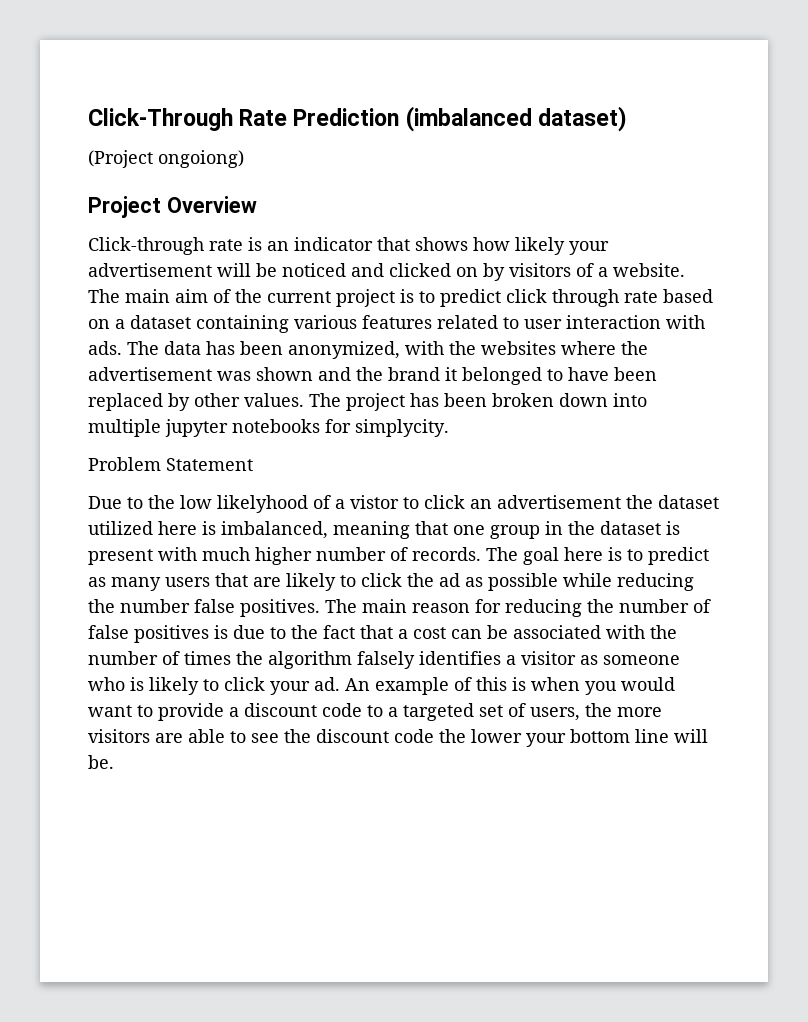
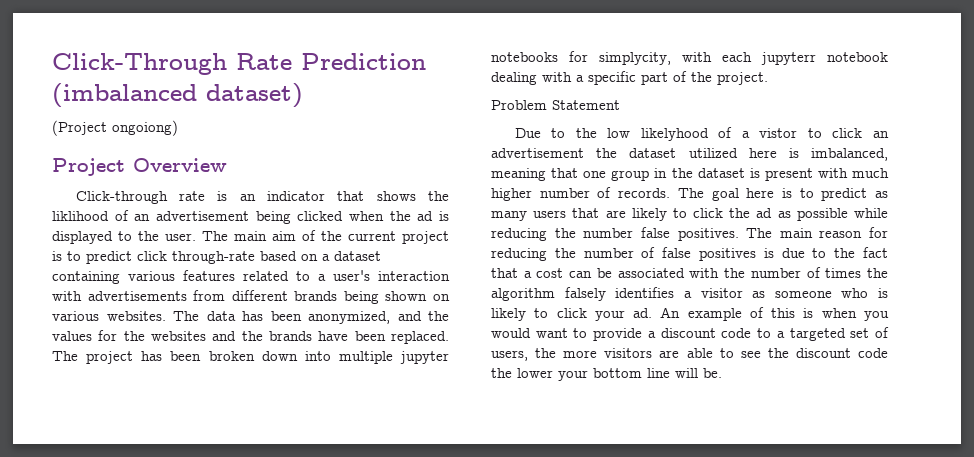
- Click-through rate is an indicator that shows how likely your advertisement will be noticed and clicked on by visitors of a website.
+ Click-through rate is an indicator that shows the liklihood of an advertisement being clicked when the ad is displayed to the user.
- The main aim of the current project is to predict click through rate based on a dataset containing various features related to user interaction with ads.
+ The main aim of the current project is to predict click through-rate based on a dataset containing various features related to a user's interaction with advertisements from different brands being shown on various websites.
- The data has been anonymized, with the websites where the advertisement was shown and the brand it belonged to have been replaced by other values.
+ The data has been anonymized, and the values for the websites and the brands have been replaced.
- The project has been broken down into multiple jupyter notebooks for simplycity.
+ The project has been broken down into multiple jupyter notebooks for simplycity, with each jupyterr notebook dealing with a specific part of the project.

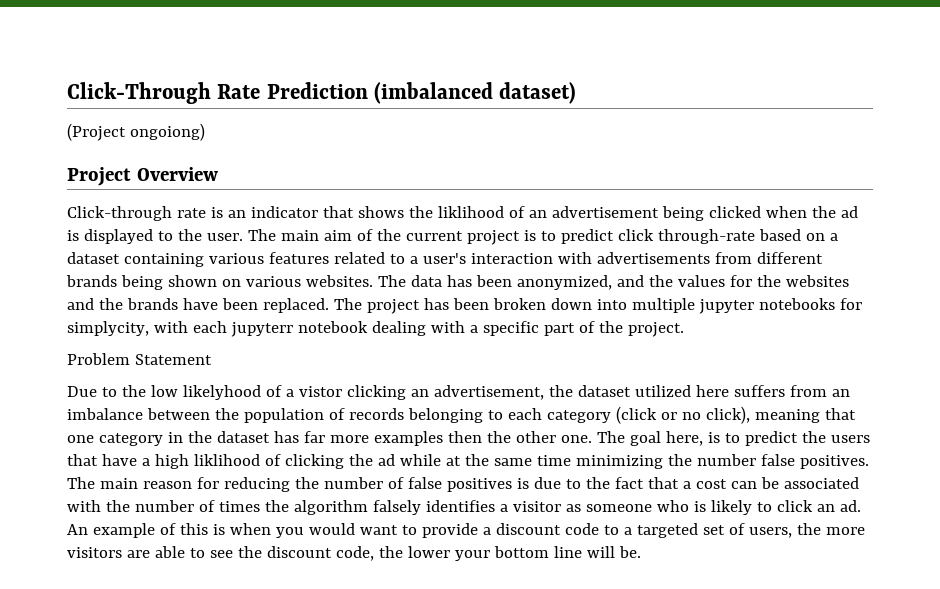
- Due to the low likelyhood of a vistor to click an advertisement the dataset utilized here is imbalanced, meaning that one group in the dataset is present with much higher number of records.
+ Due to the low likelyhood of a vistor clicking an advertisement, the dataset utilized here suffers from an imbalance between the population of records belonging to each category (click or no click), meaning that one category in the dataset has far more examples then the other one.
- The goal here is to predict as many users that are likely to click the ad as possible while reducing the number false positives.
+ The goal here, is to predict the users that have a high liklihood of clicking the ad while at the same time minimizing the number false positives.
- The main reason for reducing the number of false positives is due to the fact that a cost can be associated with the number of times the algorithm falsely identifies a visitor as someone who is likely to click your ad.
+ The main reason for reducing the number of false positives is due to the fact that a cost can be associated with the number of times the algorithm falsely identifies a visitor as someone who is likely to click an ad.
- An example of this is when you would want to provide a discount code to a targeted set of users, the more visitors are able to see the discount code the lower your bottom line will be.
+ An example of this is when you would want to provide a discount code to a targeted set of users, the more visitors are able to see the discount code, the lower your bottom line will be.

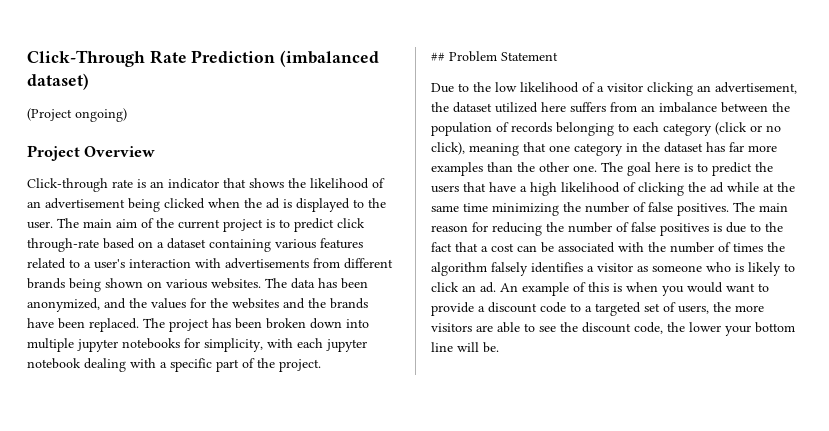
- (Project ongoiong)
+ (Project ongoing)
- Click-through rate is an indicator that shows the liklihood of an advertisement being clicked when the ad is displayed to the user.
+ Click-through rate is an indicator that shows the likelihood of an advertisement being clicked when the ad is displayed to the user.
- The project has been broken down into multiple jupyter notebooks for simplycity, with each jupyterr notebook dealing with a specific part of the project.
+ The project has been broken down into multiple jupyter notebooks for simplicity, with each jupyter notebook dealing with a specific part of the project.
- Problem Statement
+ ## Problem Statement
- Due to the low likelyhood of a vistor clicking an advertisement, the dataset utilized here suffers from an imbalance between the population of records belonging to each category (click or no click), meaning that one category in the dataset has far more examples then the other one.
+ Due to the low likelihood of a visitor clicking an advertisement, the dataset utilized here suffers from an imbalance between the population of records belonging to each category (click or no click), meaning that one category in the dataset has far more examples than the other one.
- The goal here, is to predict the users that have a high liklihood of clicking the ad while at the same time minimizing the number false positives.
+ The goal here is to predict the users that have a high likelihood of clicking the ad while at the same time minimizing the number of false positives.

